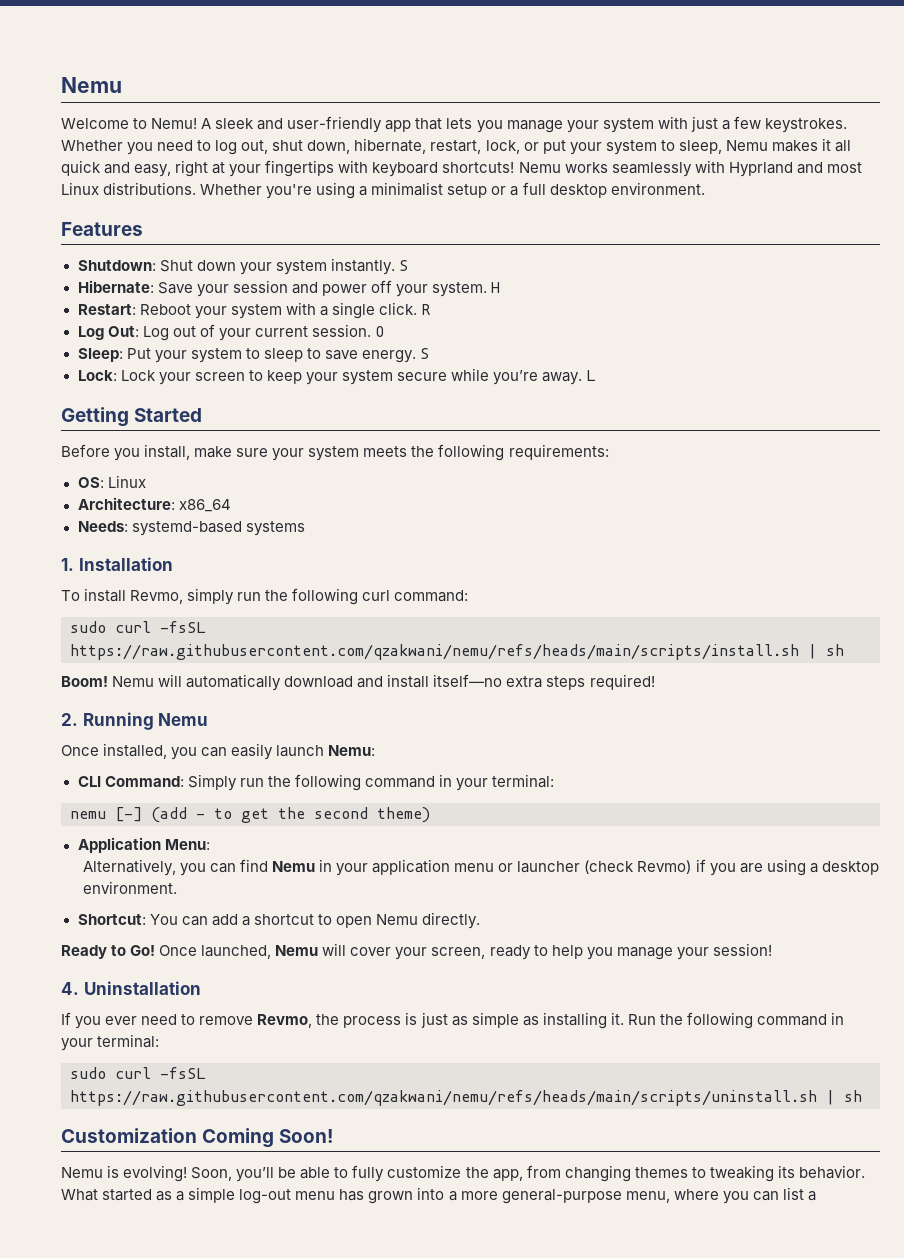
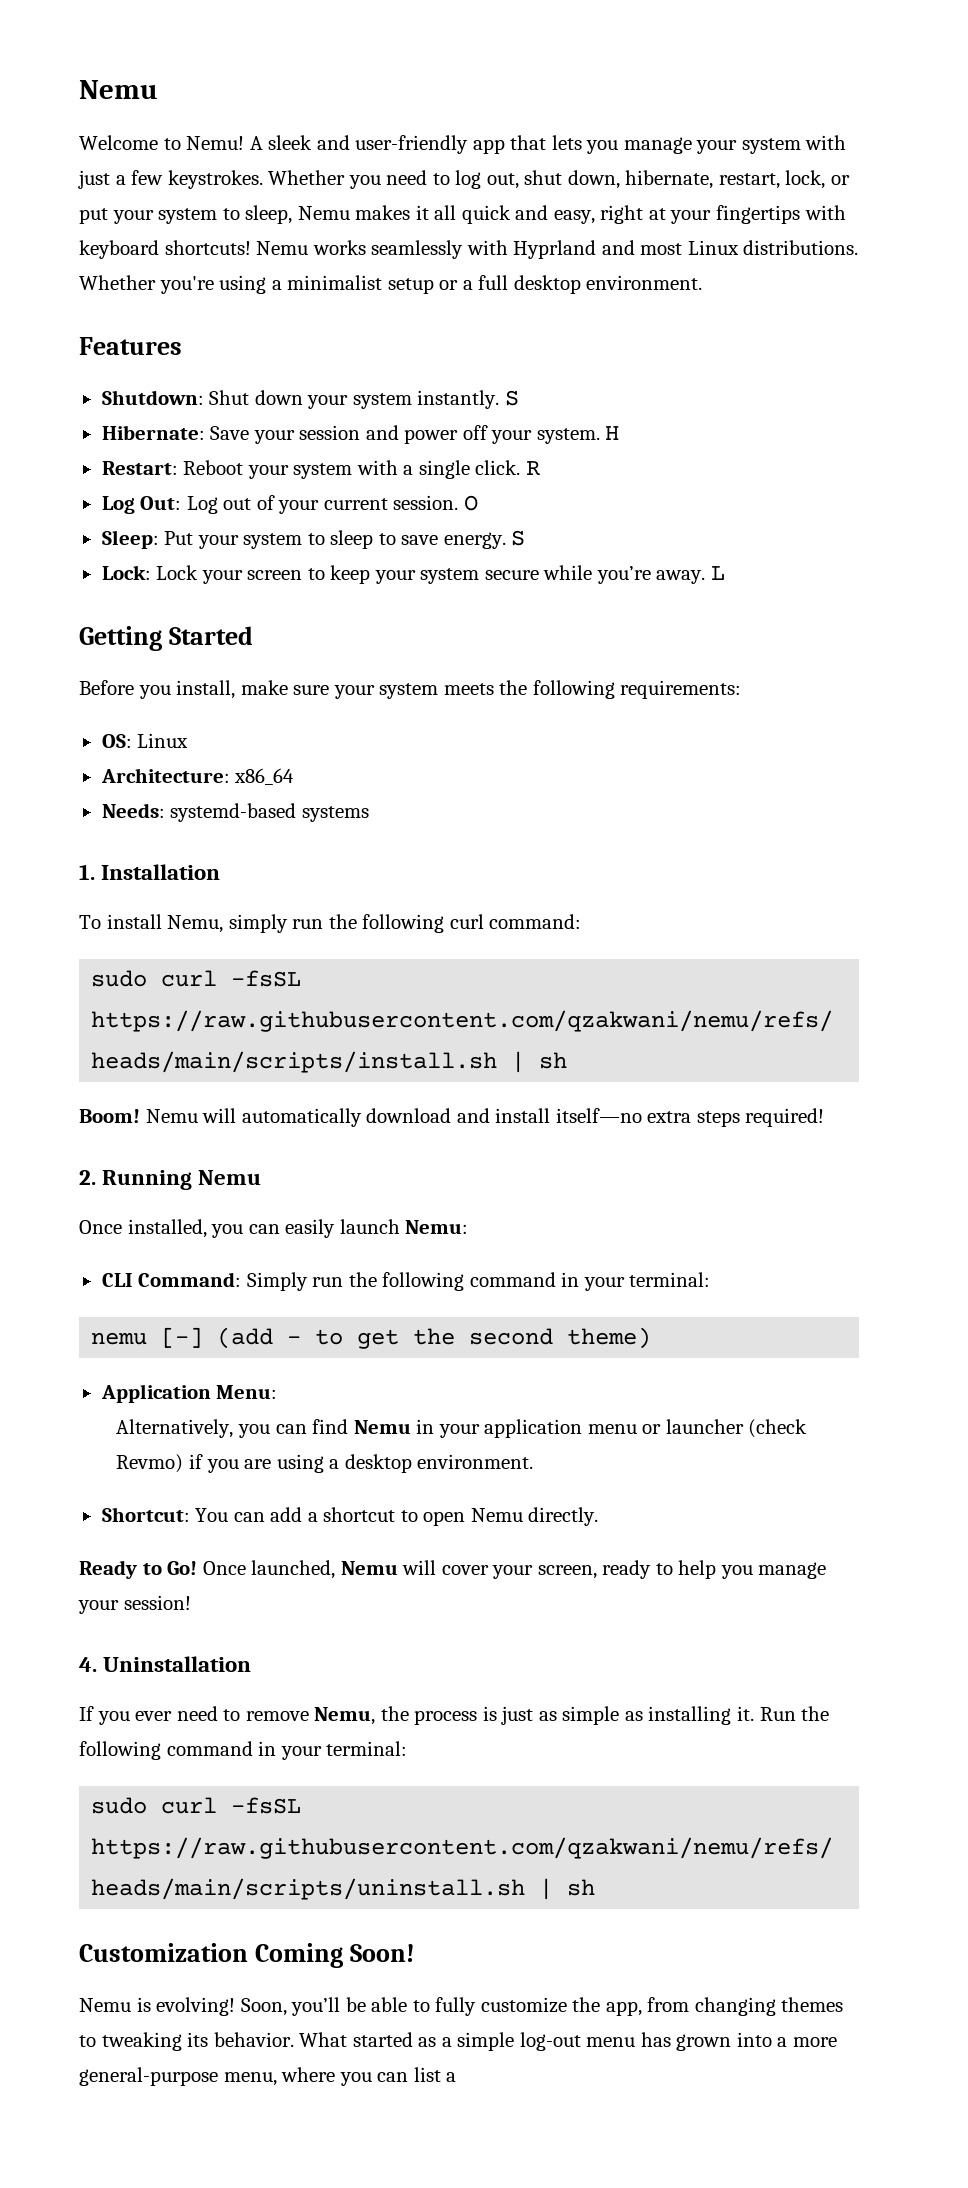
- To install Revmo, simply run the following curl command:
+ To install Nemu, simply run the following curl command:
- If you ever need to remove Revmo, the process is just as simple as installing it.
+ If you ever need to remove Nemu, the process is just as simple as installing it.

